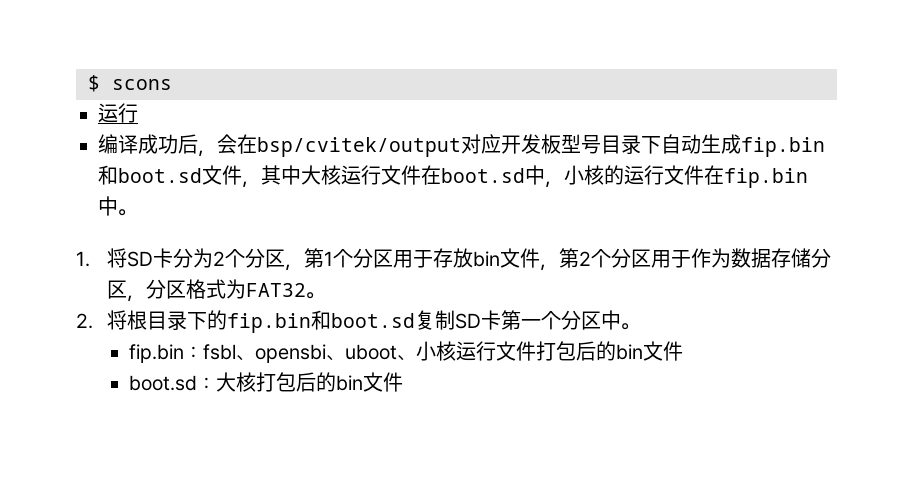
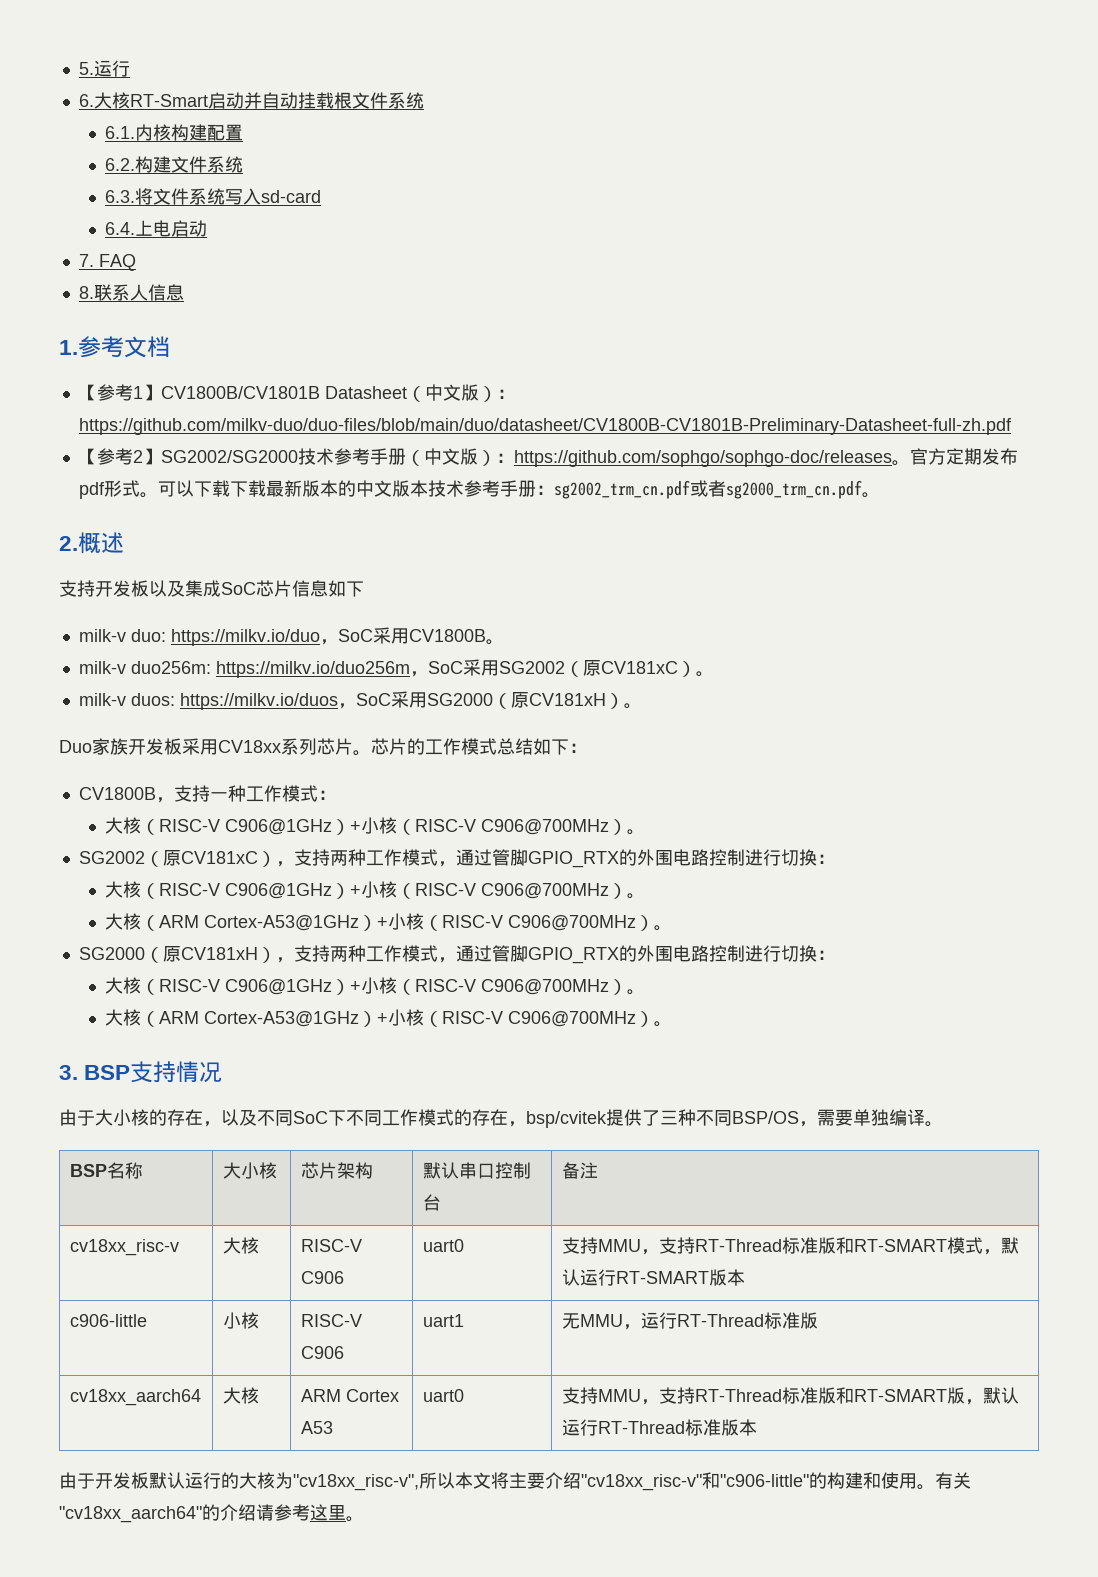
- $ scons
- 运行
+ 5.运行
- 编译成功后，会在bsp/cvitek/output对应开发板型号目录下自动生成fip.bin和boot.sd文件，其中大核运行文件在boot.sd中，小核的运行文件在fip.bin中。
- 1.将SD卡分为2个分区，第1个分区用于存放bin文件，第2个分区用于作为数据存储分区，分区格式为FAT32。
- 2.将根目录下的fip.bin和boot.sd复制SD卡第一个分区中。
- fip.bin：fsbl、opensbi、uboot、小核运行文件打包后的bin文件
- boot.sd：大核打包后的bin文件
+ 6.大核RT-Smart启动并自动挂载根文件系统
+ 6.1.内核构建配置
+ 6.2.构建文件系统
+ 6.3.将文件系统写入sd-card
+ 6.4.上电启动
+ 7. FAQ
+ 8.联系人信息
+ 1.参考文档
+ 【参考1】CV1800B/CV1801B Datasheet（中文版）：https://github.com/milkv-duo/duo-files/blob/main/duo/datasheet/CV1800B-CV1801B-Preliminary-Datasheet-full-zh.pdf
+ 【参考2】SG2002/SG2000技术参考手册（中文版）：https://github.com/sophgo/sophgo-doc/releases。官方定期发布pdf形式。可以下载下载最新版本的中文版本技术参考手册：sg2002_trm_cn.pdf或者sg2000_trm_cn.pdf。
+ 2.概述
+ 支持开发板以及集成SoC芯片信息如下
+ milk-v duo: https://milkv.io/duo，SoC采用CV1800B。
+ milk-v duo256m: https://milkv.io/duo256m，SoC采用SG2002（原CV181xC）。
+ milk-v duos: https://milkv.io/duos，SoC采用SG2000（原CV181xH）。
+ Duo家族开发板采用CV18xx系列芯片。芯片的工作模式总结如下：
+ CV1800B，支持一种工作模式：
+ 大核（RISC-V C906@1GHz）+小核（RISC-V C906@700MHz）。
+ SG2002（原CV181xC），支持两种工作模式，通过管脚GPIO_RTX的外围电路控制进行切换：
+ 大核（RISC-V C906@1GHz）+小核（RISC-V C906@700MHz）。
+ 大核（ARM Cortex-A53@1GHz）+小核（RISC-V C906@700MHz）。
+ SG2000（原CV181xH），支持两种工作模式，通过管脚GPIO_RTX的外围电路控制进行切换：
+ 大核（RISC-V C906@1GHz）+小核（RISC-V C906@700MHz）。
+ 大核（ARM Cortex-A53@1GHz）+小核（RISC-V C906@700MHz）。
+ 3. BSP支持情况
+ 由于大小核的存在，以及不同SoC下不同工作模式的存在，bsp/cvitek提供了三种不同BSP/OS，需要单独编译。
+ BSP名称 | 大小核 | 芯片架构 | 默认串口控制台 | 备注
+ cv18xx_risc-v | 大核 | RISC-V C906 | uart0 | 支持MMU，支持RT-Thread标准版和RT-SMART模式，默认运行RT-SMART版本
+ c906-little | 小核 | RISC-V C906 | uart1 | 无MMU，运行RT-Thread标准版
+ cv18xx_aarch64 | 大核 | ARM Cortex A53 | uart0 | 支持MMU，支持RT-Thread标准版和RT-SMART版，默认运行RT-Thread标准版本
+ 由于开发板默认运行的大核为"cv18xx_risc-v",所以本文将主要介绍"cv18xx_risc-v"和"c906-little"的构建和使用。有关"cv18xx_aarch64"的介绍请参考这里。

